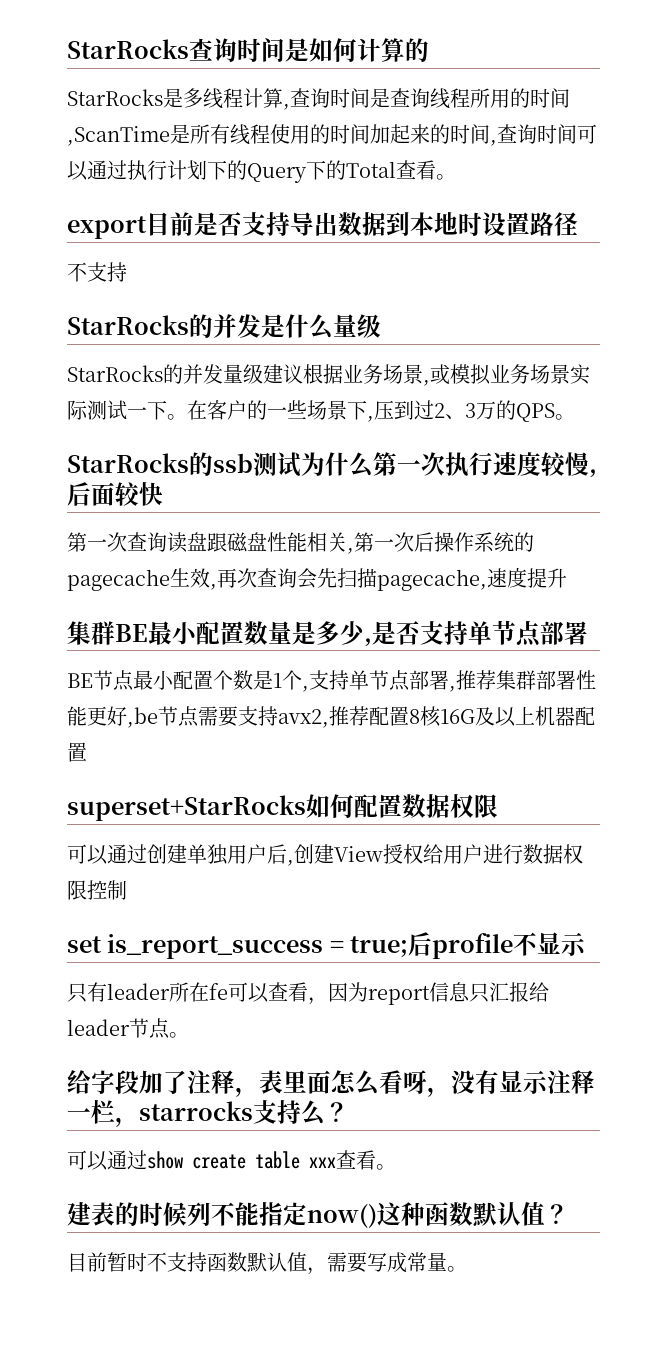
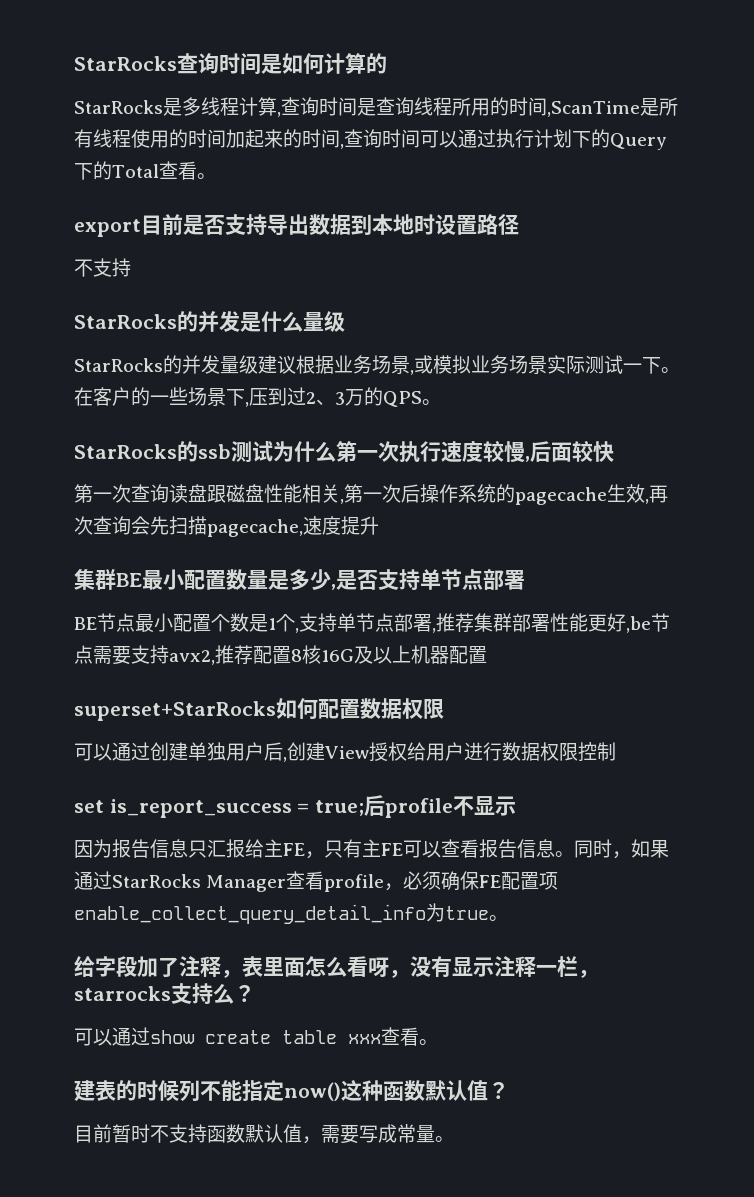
- 只有leader所在fe可以查看，因为report信息只汇报给leader节点。
+ 因为报告信息只汇报给主FE，只有主FE可以查看报告信息。同时，如果通过StarRocks Manager查看profile，必须确保FE配置项enable_collect_query_detail_info为true。

